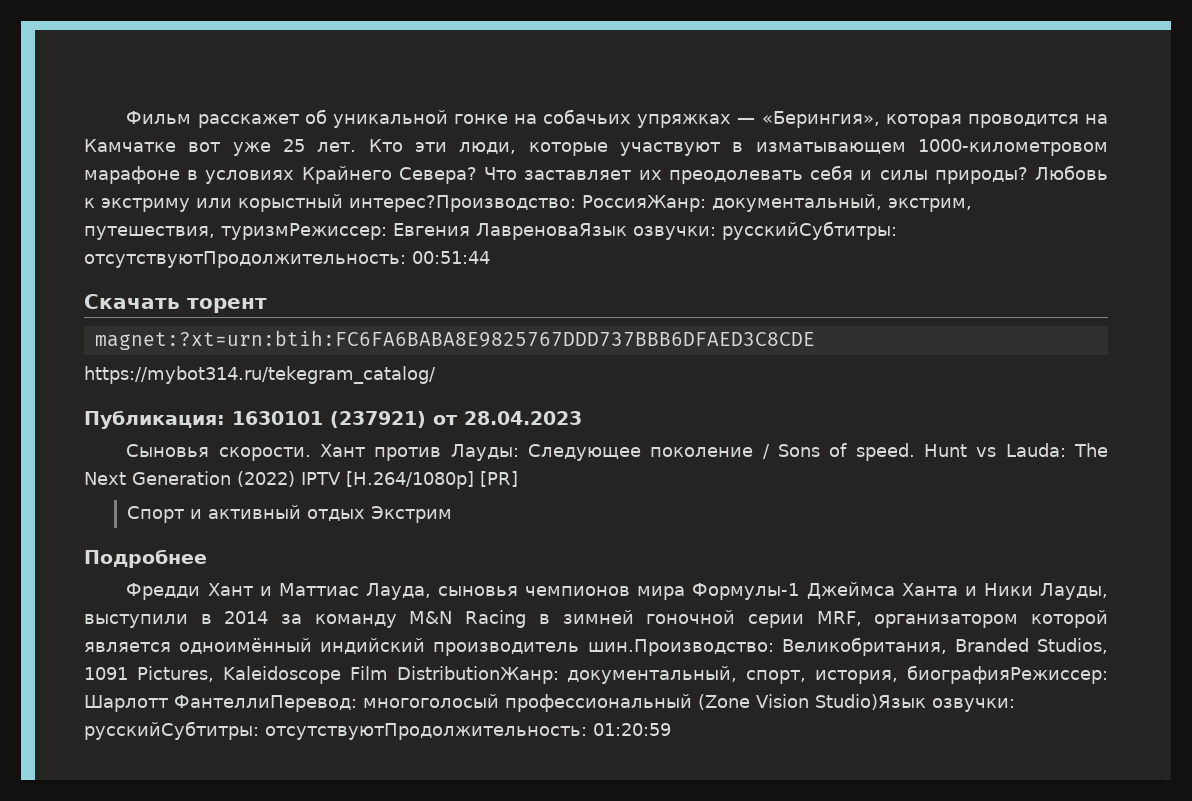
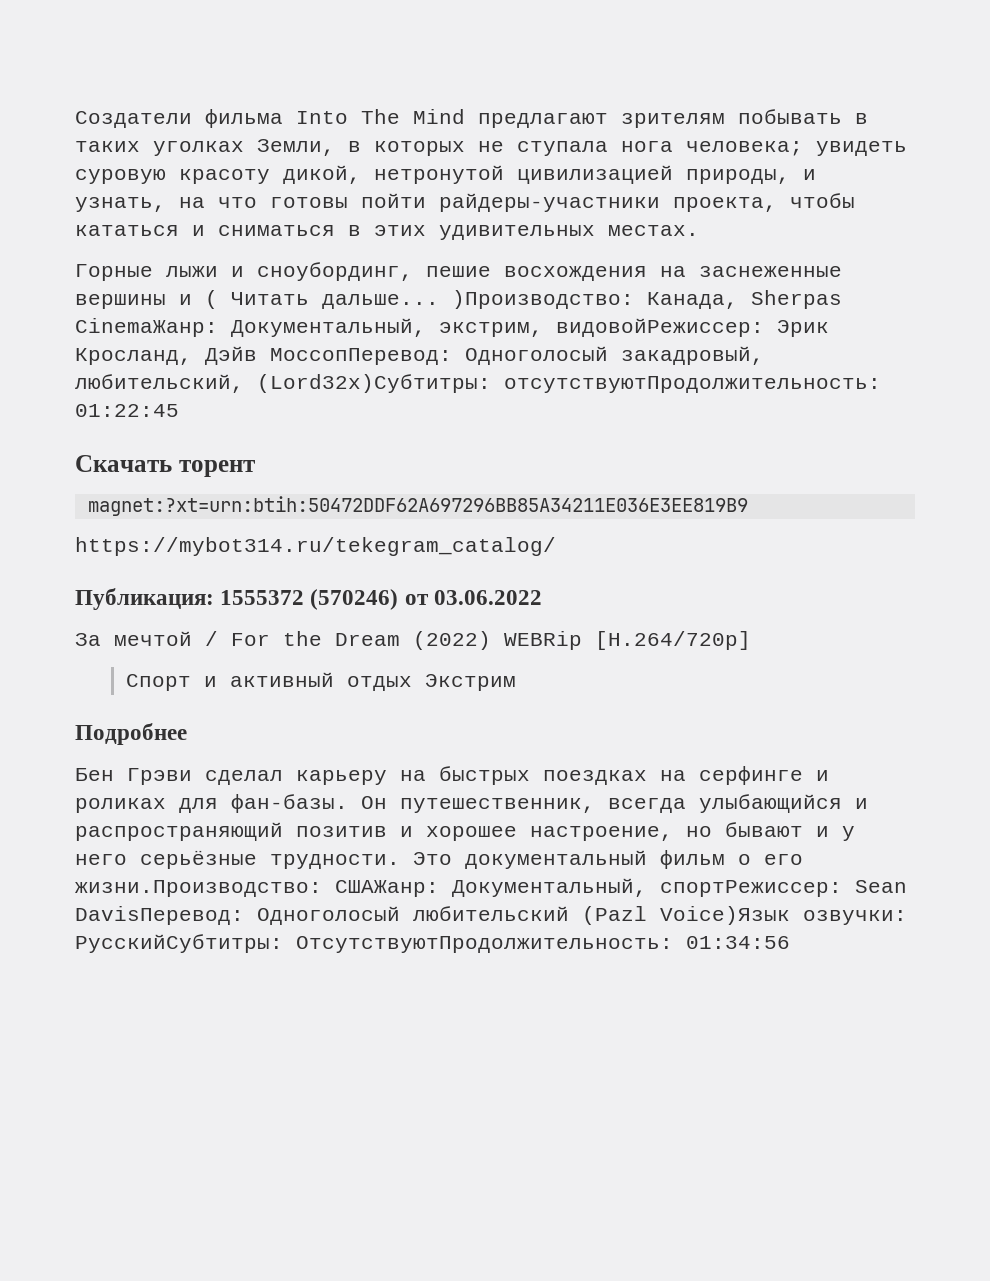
- Фильм расскажет об уникальной гонке на собачьих упряжках — «Берингия», которая проводится на Камчатке вот уже 25 лет. Кто эти люди, которые участвуют в изматывающем 1000-километровом марафоне в условиях Крайнего Севера? Что заставляет их преодолевать себя и силы природы? Любовь к экстриму или корыстный интерес?Производство: РоссияЖанр: документальный, экстрим, путешествия, туризмРежиссер: Евгения ЛавреноваЯзык озвучки: русскийСубтитры: отсутствуютПродолжительность: 00:51:44
+ Создатели фильма Into The Mind предлагают зрителям побывать в таких уголках Земли, в которых не ступала нога человека; увидеть суровую красоту дикой, нетронутой цивилизацией природы, и узнать, на что готовы пойти райдеры-участники проекта, чтобы кататься и сниматься в этих удивительных местах.
+ Горные лыжи и сноубординг, пешие восхождения на заснеженные вершины и ( Читать дальше... )Производство: Канада, Sherpas CinemaЖанр: Документальный, экстрим, видовойРежиссер: Эрик Кросланд, Дэйв МоссопПеревод: Одноголосый закадровый, любительский, (Lord32x)Субтитры: отсутствуютПродолжительность: 01:22:45
- magnet:?xt=urn:btih:FC6FA6BABA8E9825767DDD737BBB6DFAED3C8CDE
+ magnet:?xt=urn:btih:50472DDF62A697296BB85A34211E036E3EE819B9
- Публикация: 1630101 (237921) от 28.04.2023
- Сыновья скорости. Хант против Лауды: Следующее поколение / Sons of speed. Hunt vs Lauda: The Next Generation (2022) IPTV [H.264/1080p] [PR]
+ Публикация: 1555372 (570246) от 03.06.2022
+ За мечтой / For the Dream (2022) WEBRip [H.264/720p]
- Фредди Хант и Маттиас Лауда, сыновья чемпионов мира Формулы-1 Джеймса Ханта и Ники Лауды, выступили в 2014 за команду M&N Racing в зимней гоночной серии MRF, организатором которой является одноимённый индийский производитель шин.Производство: Великобритания, Branded Studios, 1091 Pictures, Kaleidoscope Film DistributionЖанр: документальный, спорт, история, биографияРежиссер: Шарлотт ФантеллиПеревод: многоголосый профессиональный (Zone Vision Studio)Язык озвучки: русскийСубтитры: отсутствуютПродолжительность: 01:20:59
+ Бен Грэви сделал карьеру на быстрых поездках на серфинге и роликах для фан-базы. Он путешественник, всегда улыбающийся и распространяющий позитив и хорошее настроение, но бывают и у него серьёзные трудности. Это документальный фильм о его жизни.Производство: СШАЖанр: Документальный, спортРежиссер: Sean DavisПеревод: Одноголосый любительский (Pazl Voice)Язык озвучки: РусскийСубтитры: ОтсутствуютПродолжительность: 01:34:56

